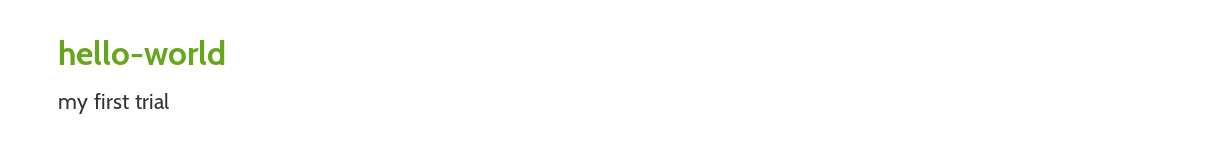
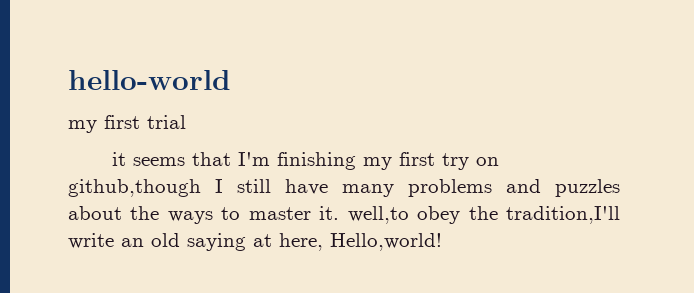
+ it seems that I'm finishing my first try on github,though I still have many problems and puzzles about the ways to master it. well,to obey the tradition,I'll write an old saying at here, Hello,world!

